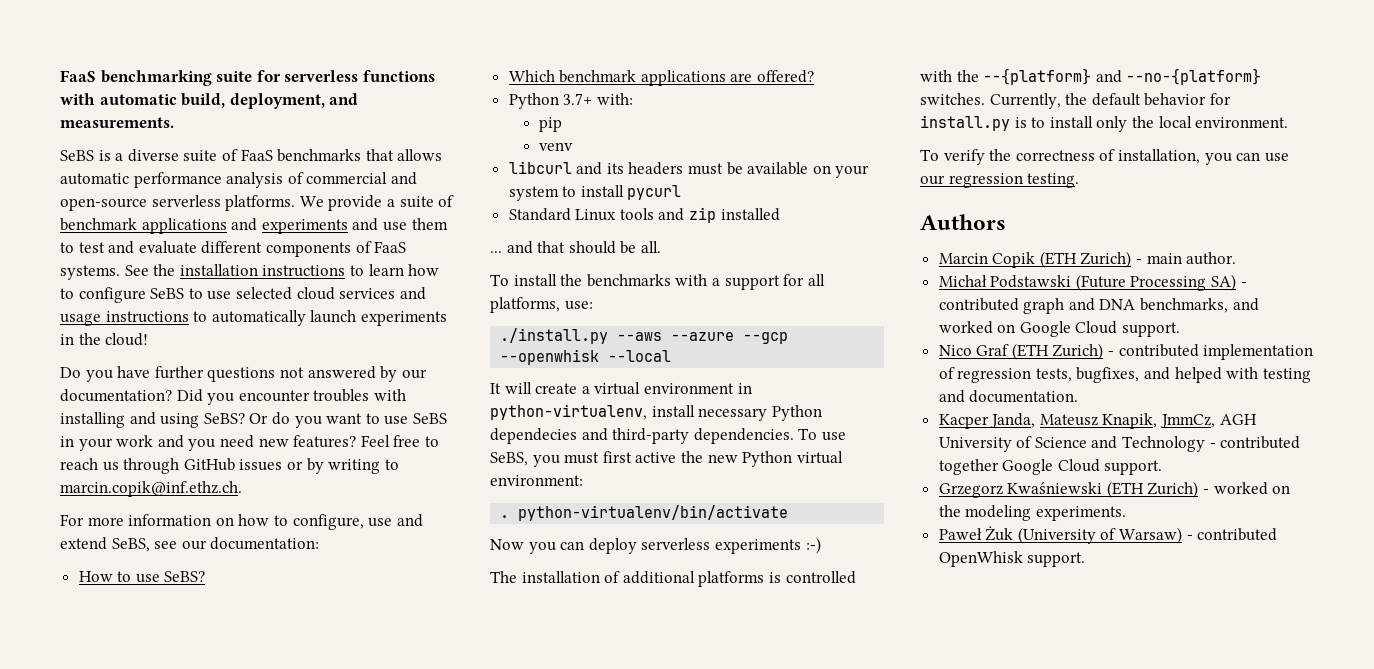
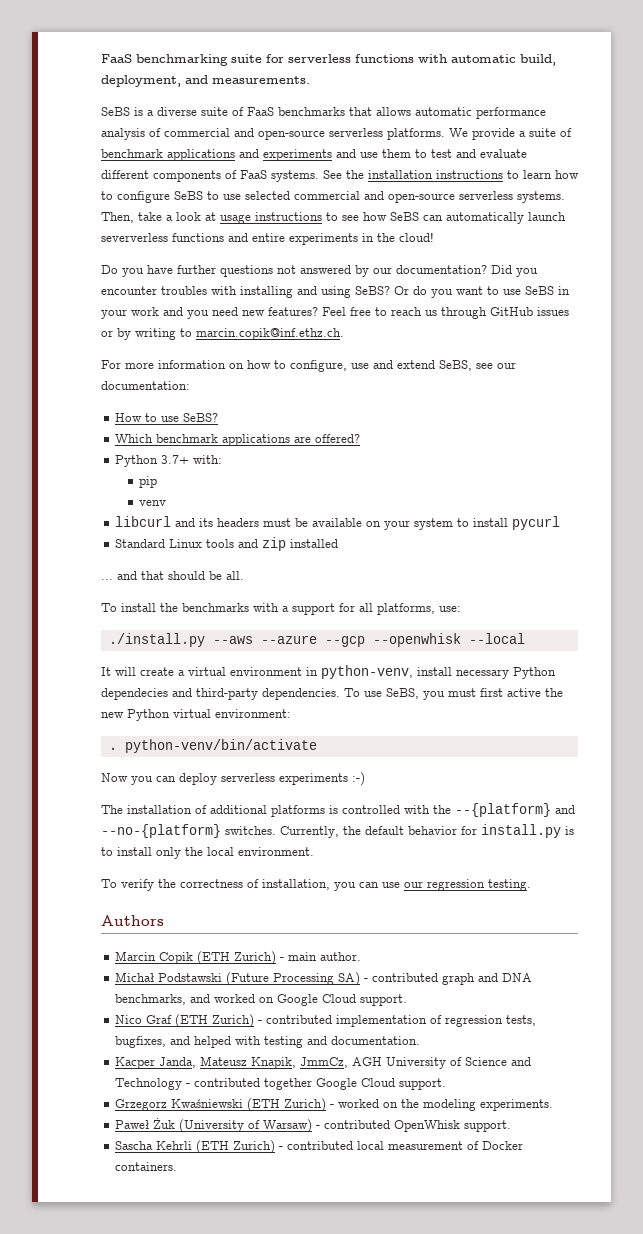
- See the installation instructions to learn how to configure SeBS to use selected cloud services and usage instructions to automatically launch experiments in the cloud!
+ See the installation instructions to learn how to configure SeBS to use selected commercial and open-source serverless systems. Then, take a look at usage instructions to see how SeBS can automatically launch seververless functions and entire experiments in the cloud!
- It will create a virtual environment in python-virtualenv, install necessary Python dependecies and third-party dependencies.
+ It will create a virtual environment in python-venv, install necessary Python dependecies and third-party dependencies.
- . python-virtualenv/bin/activate
+ . python-venv/bin/activate
+ Sascha Kehrli (ETH Zurich) - contributed local measurement of Docker containers.

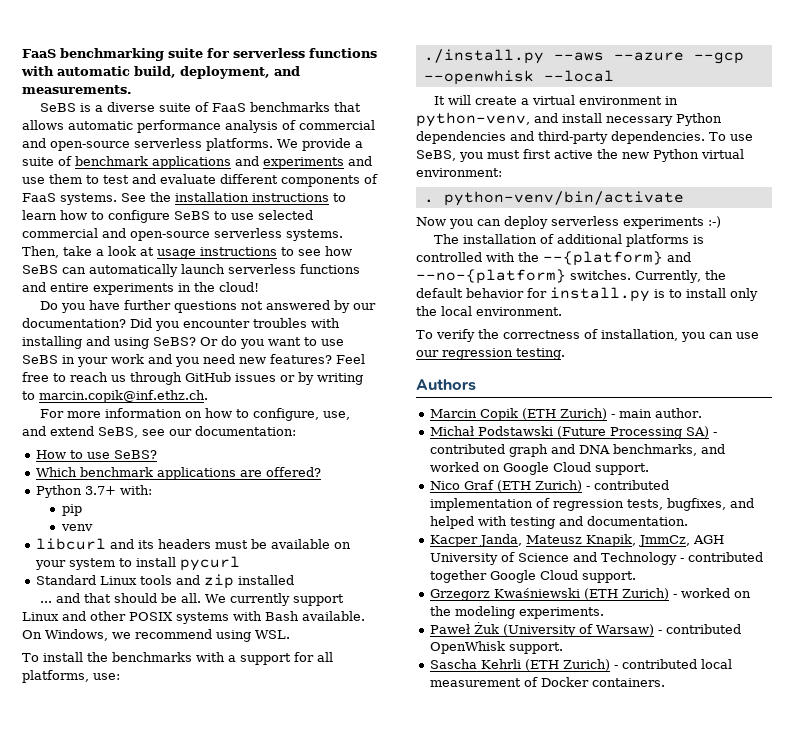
- Then, take a look at usage instructions to see how SeBS can automatically launch seververless functions and entire experiments in the cloud!
+ Then, take a look at usage instructions to see how SeBS can automatically launch serverless functions and entire experiments in the cloud!
- For more information on how to configure, use and extend SeBS, see our documentation:
+ For more information on how to configure, use, and extend SeBS, see our documentation:
+ We currently support Linux and other POSIX systems with Bash available. On Windows, we recommend using WSL.
- It will create a virtual environment in python-venv, install necessary Python dependecies and third-party dependencies.
+ It will create a virtual environment in python-venv, and install necessary Python dependencies and third-party dependencies.

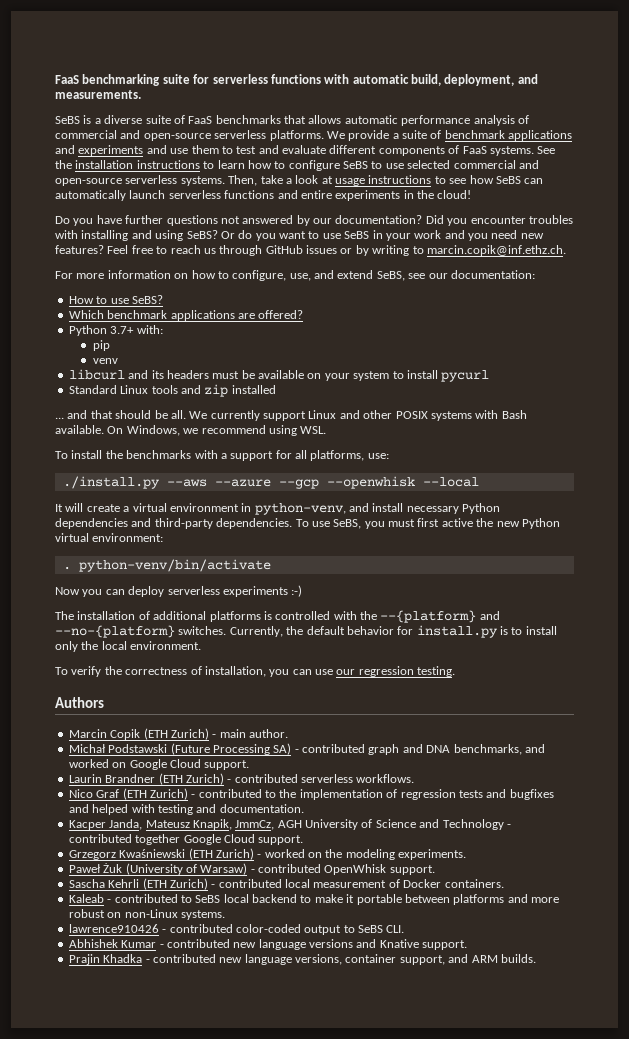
+ Laurin Brandner (ETH Zurich) - contributed serverless workflows.
- Nico Graf (ETH Zurich) - contributed implementation of regression tests, bugfixes, and helped with testing and documentation.
+ Nico Graf (ETH Zurich) - contributed to the implementation of regression tests and bugfixes and helped with testing and documentation.
+ Kaleab - contributed to SeBS local backend to make it portable between platforms and more robust on non-Linux systems.
+ lawrence910426 - contributed color-coded output to SeBS CLI.
+ Abhishek Kumar - contributed new language versions and Knative support.
+ Prajin Khadka - contributed new language versions, container support, and ARM builds.

